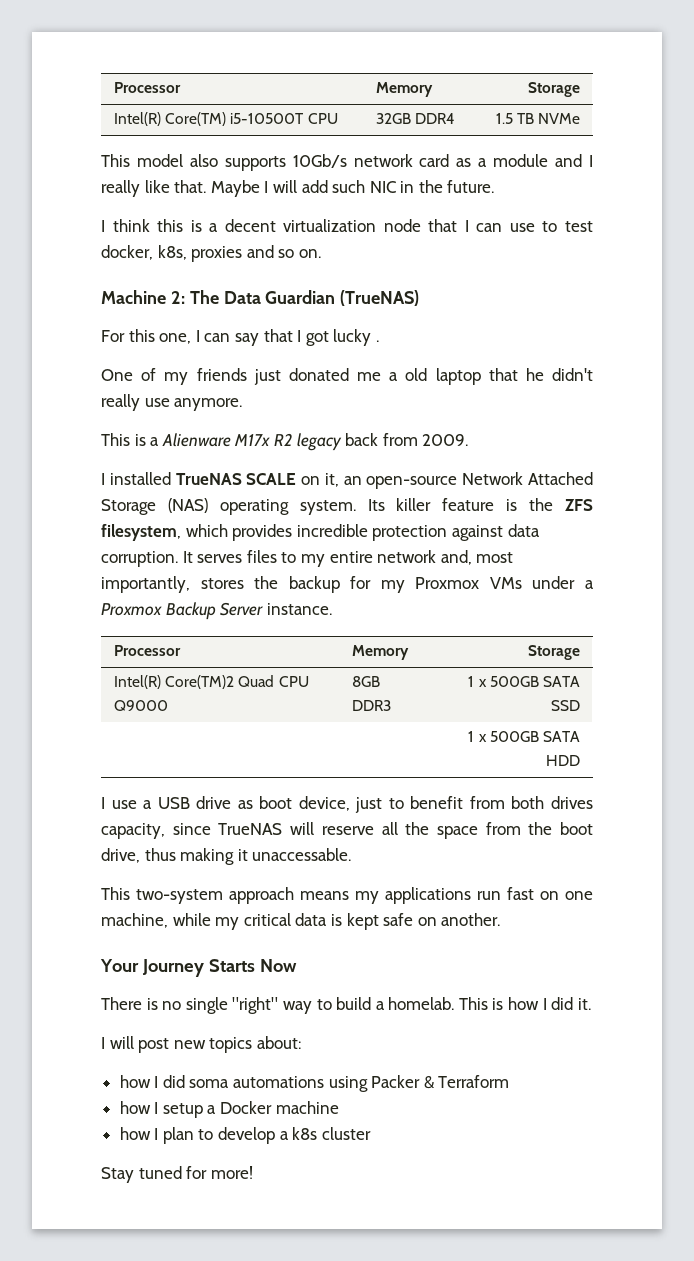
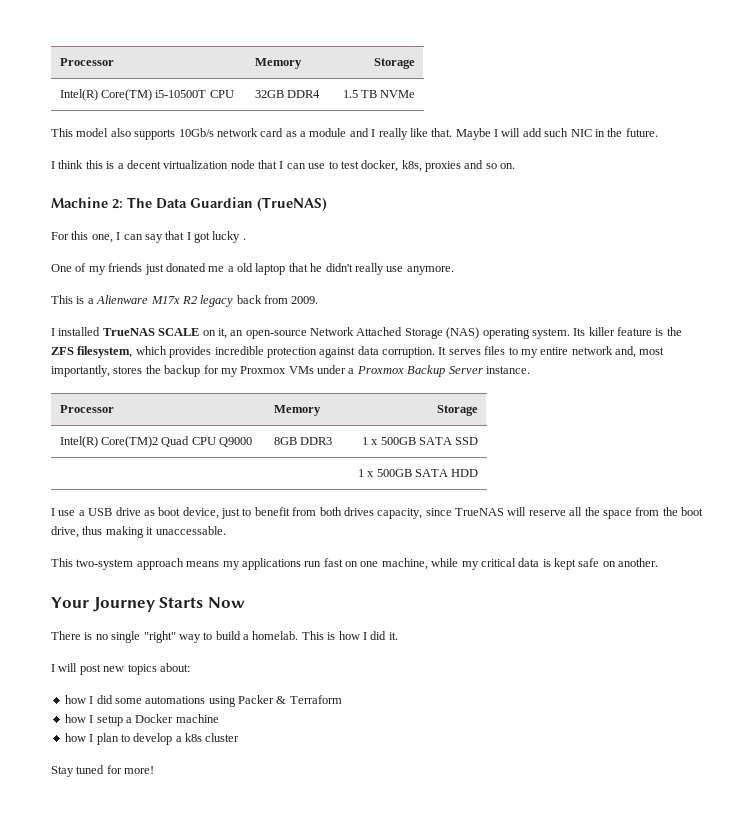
- how I did soma automations using Packer & Terraform
+ how I did some automations using Packer & Terraform

